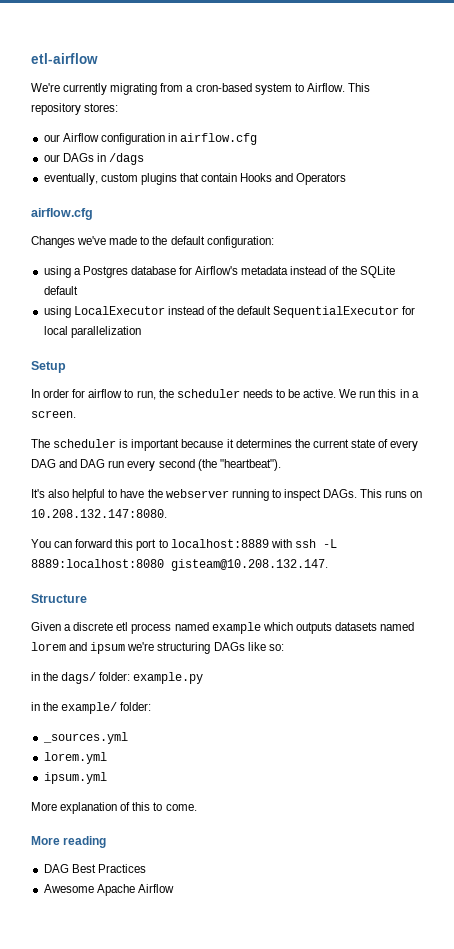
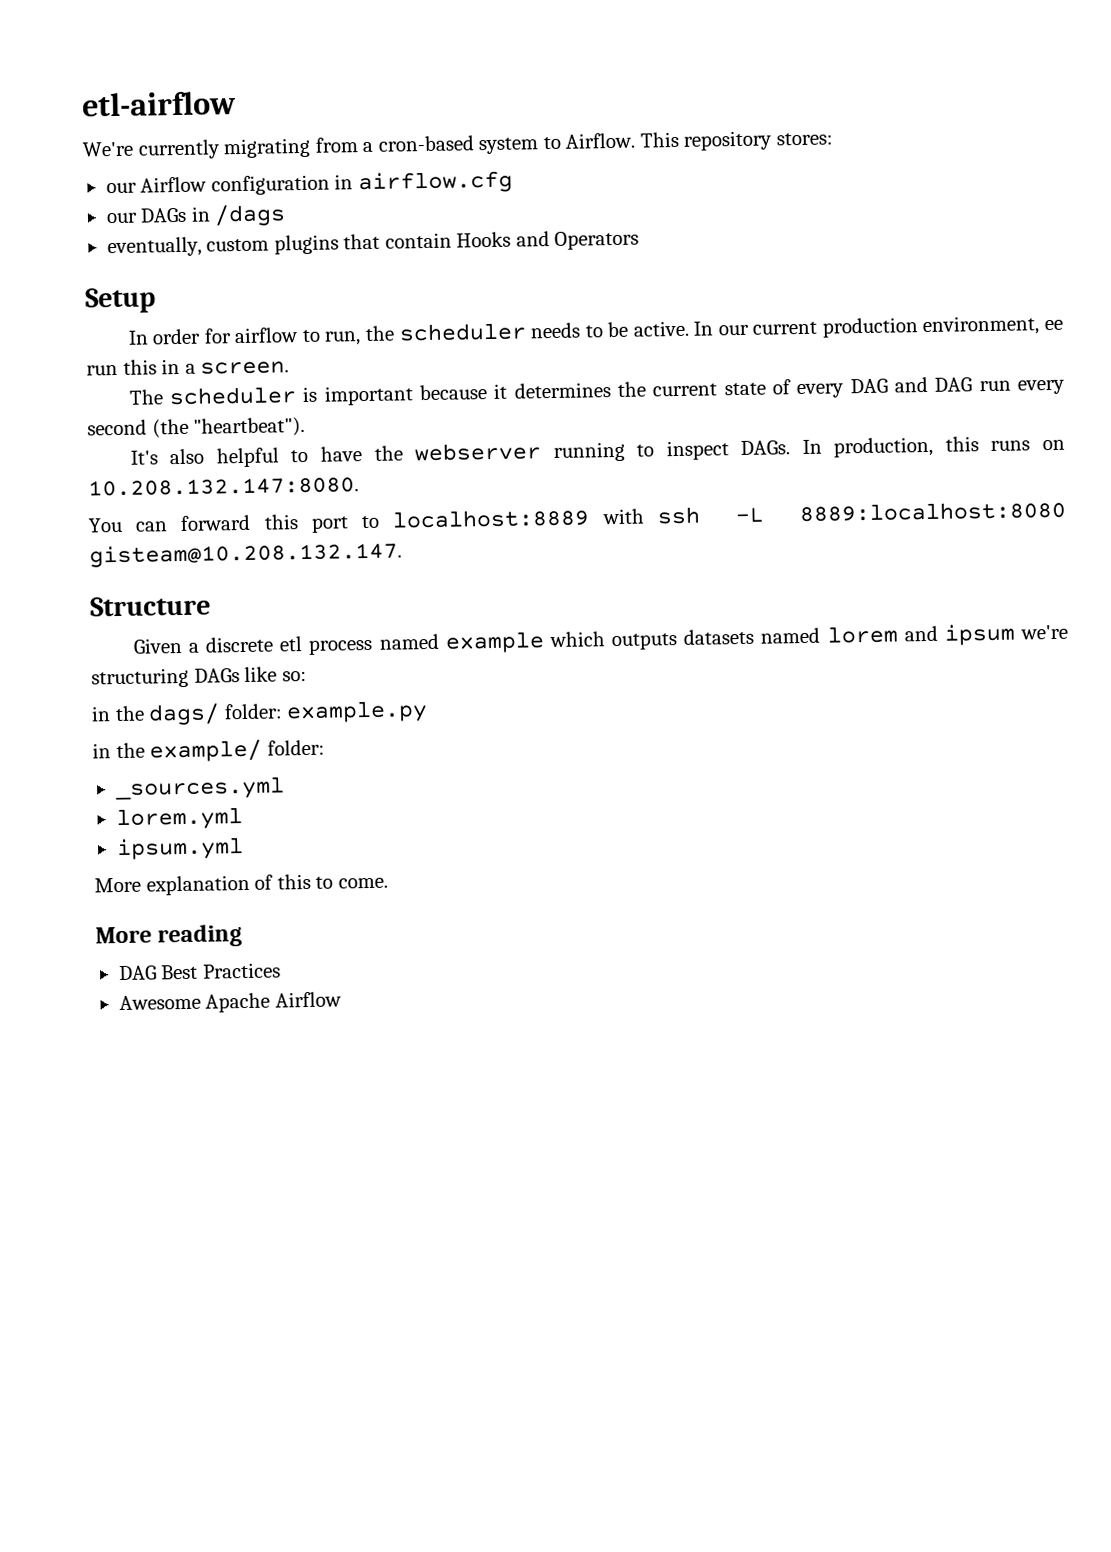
  eventually, custom plugins that contain Hooks and Operators
- airflow.cfg
- Changes we've made to the default configuration:
- using a Postgres database for Airflow's metadata instead of the SQLite default
- using LocalExecutor instead of the default SequentialExecutor for local parallelization
- We run this in a screen.
+ In our current production environment, ee run this in a screen.
- This runs on 10.208.132.147:8080.
+ In production, this runs on 10.208.132.147:8080.

